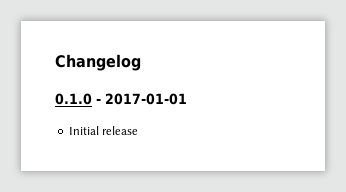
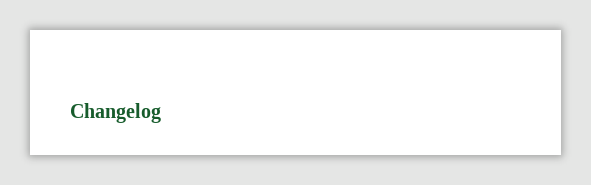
- 0.1.0 - 2017-01-01
- Initial release

